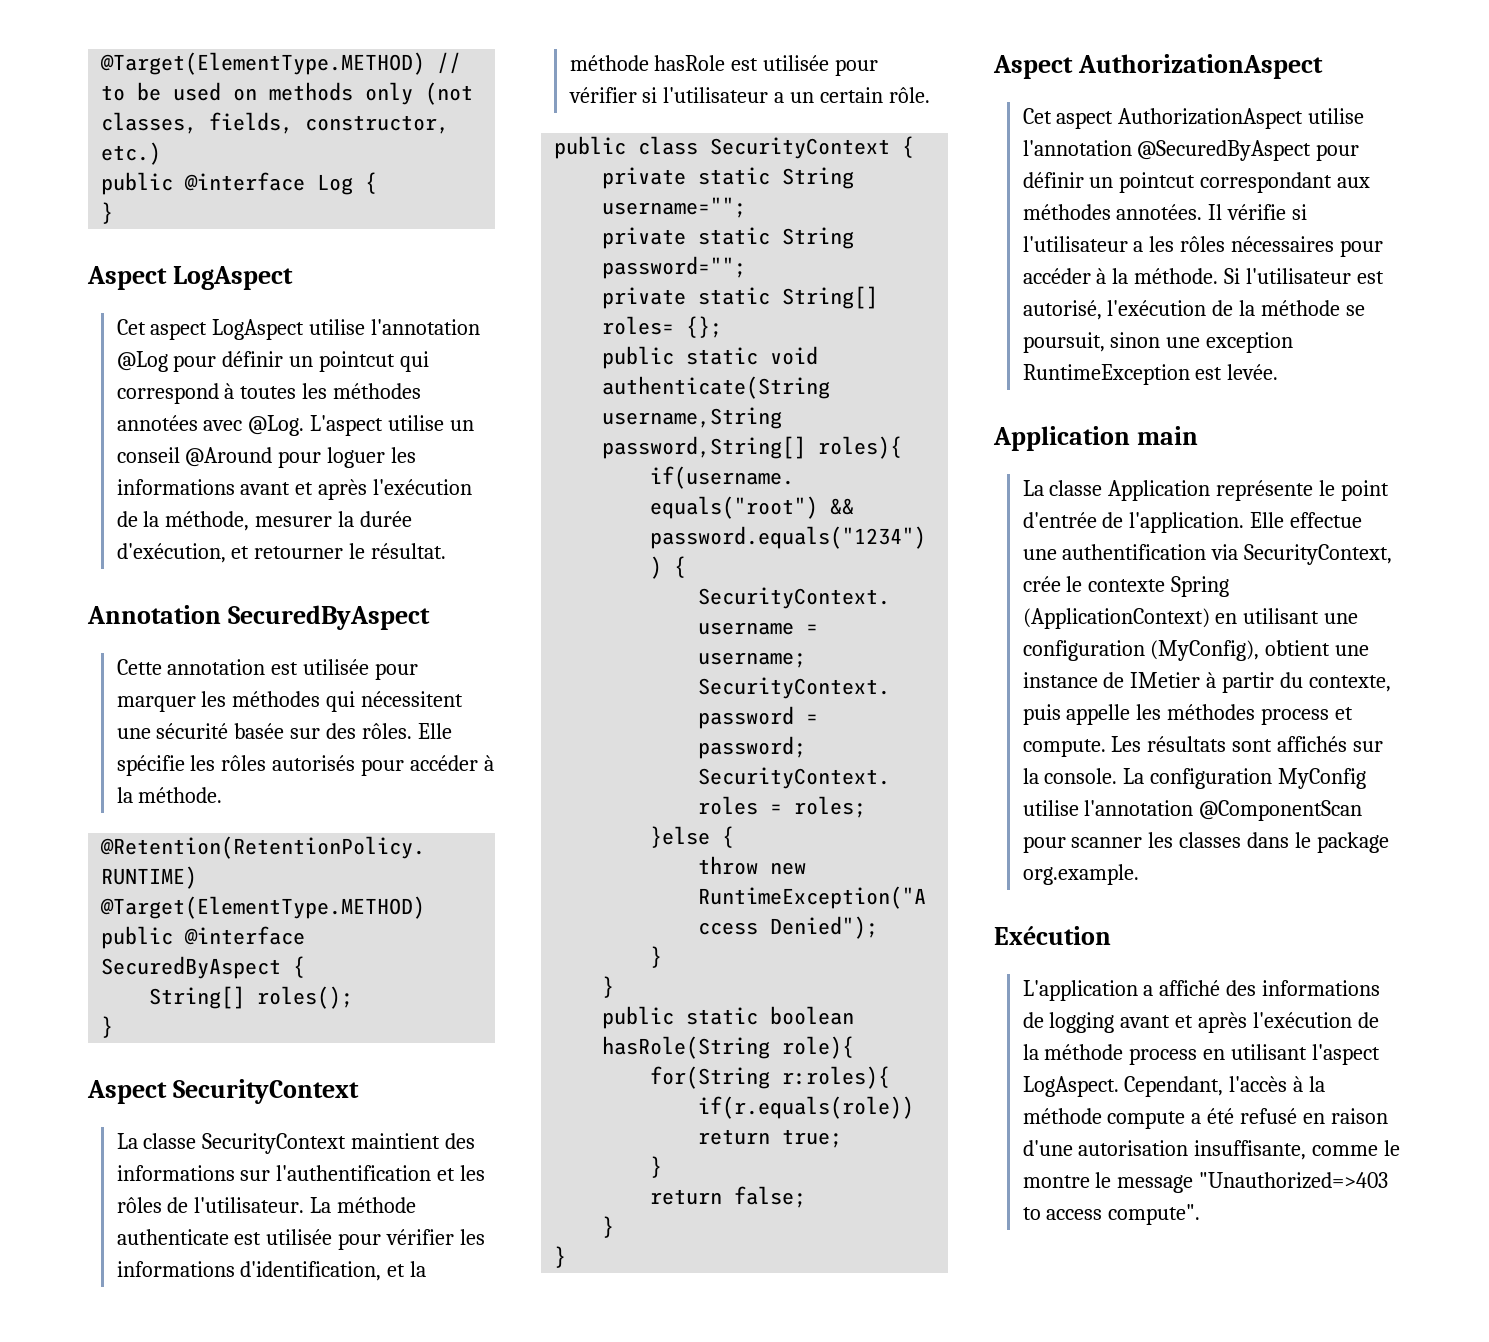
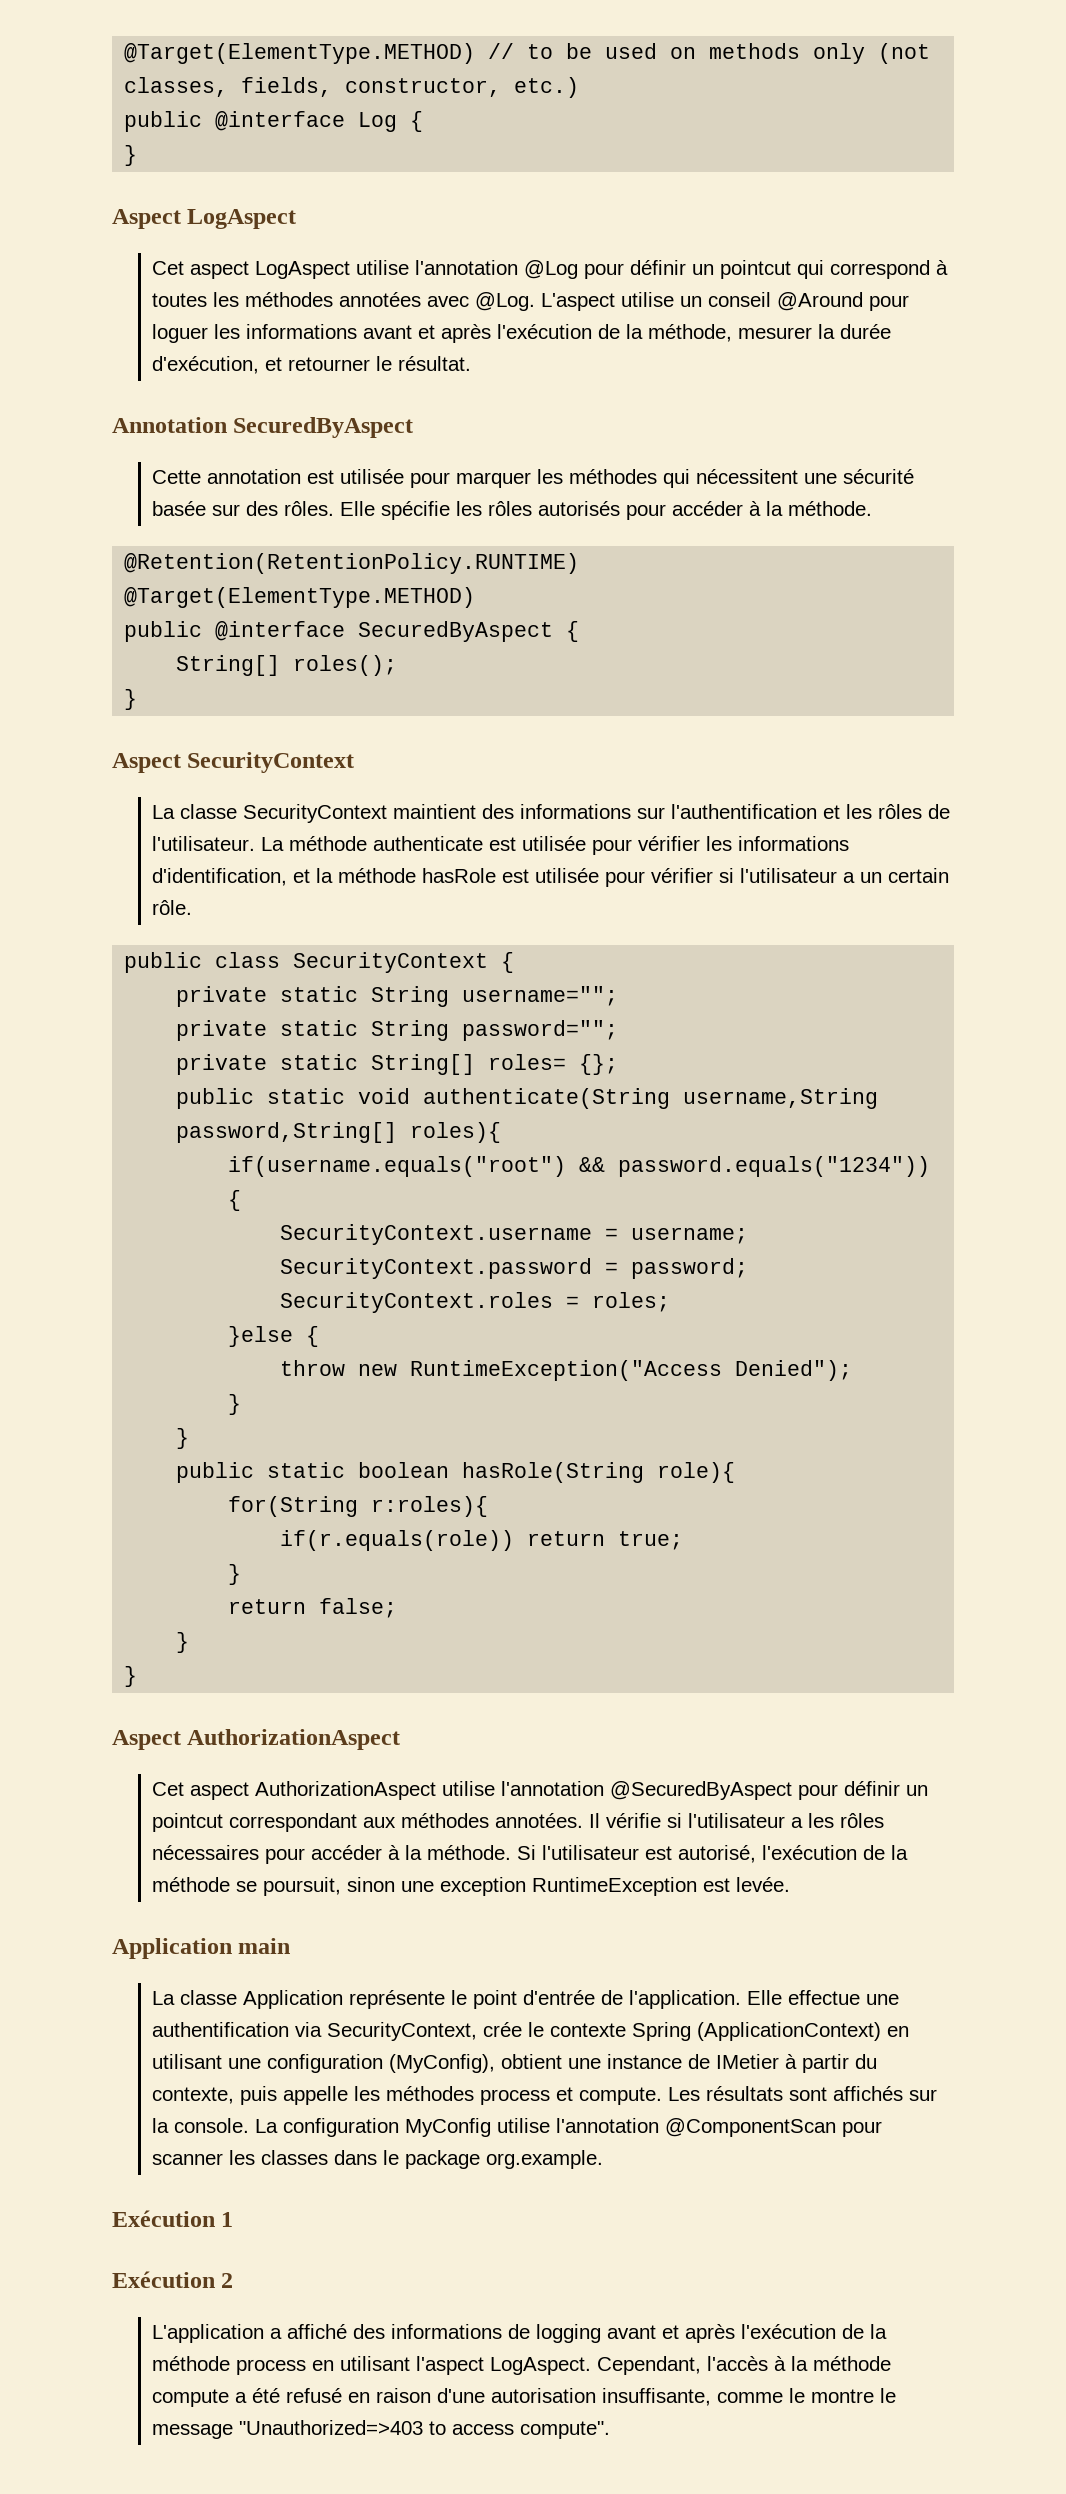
- Exécution
+ Exécution 1
+ Exécution 2

